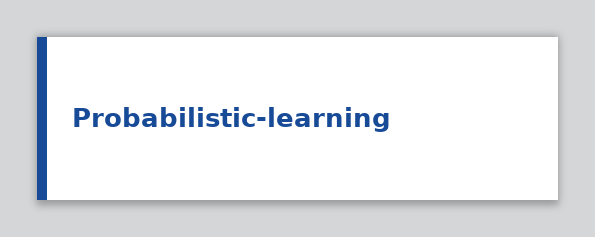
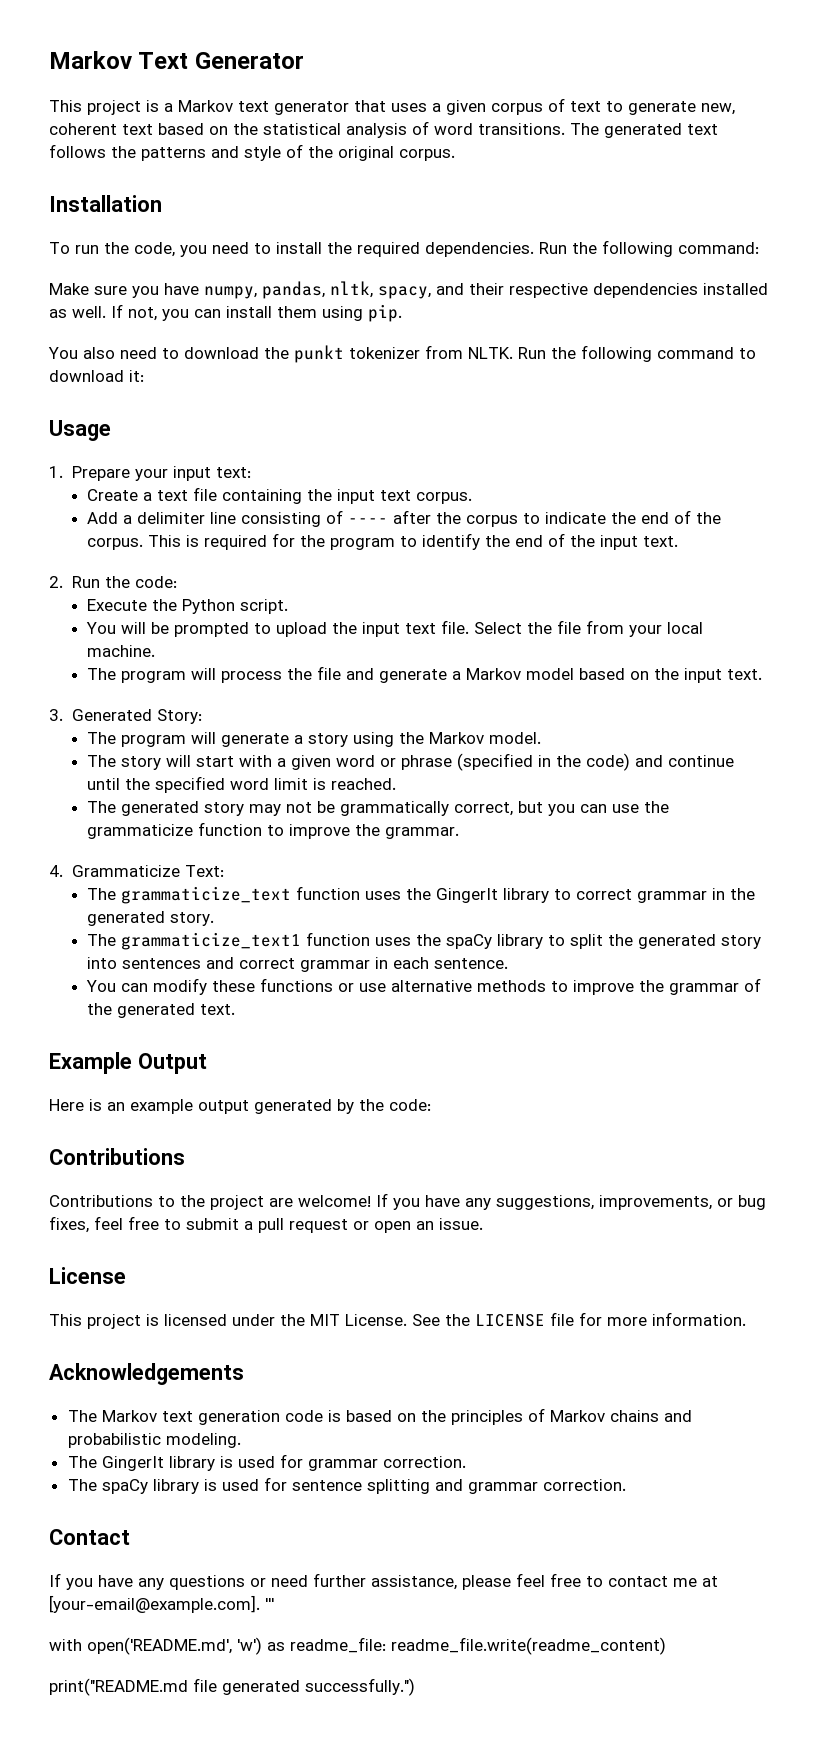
- Probabilistic-learning
+ Markov Text Generator
+ This project is a Markov text generator that uses a given corpus of text to generate new, coherent text based on the statistical analysis of word transitions. The generated text follows the patterns and style of the original corpus.
+ Installation
+ To run the code, you need to install the required dependencies. Run the following command:
+ Make sure you have numpy, pandas, nltk, spacy, and their respective dependencies installed as well. If not, you can install them using pip.
+ You also need to download the punkt tokenizer from NLTK. Run the following command to download it:
+ Usage
+ 1. Prepare your input text:
+ Create a text file containing the input text corpus.
+ Add a delimiter line consisting of ---- after the corpus to indicate the end of the corpus. This is required for the program to identify the end of the input text.
+ 2. Run the code:
+ Execute the Python script.
+ You will be prompted to upload the input text file. Select the file from your local machine.
+ The program will process the file and generate a Markov model based on the input text.
+ 3. Generated Story:
+ The program will generate a story using the Markov model.
+ The story will start with a given word or phrase (specified in the code) and continue until the specified word limit is reached.
+ The generated story may not be grammatically correct, but you can use the grammaticize function to improve the grammar.
+ 4. Grammaticize Text:
+ The grammaticize_text function uses the GingerIt library to correct grammar in the generated story.
+ The grammaticize_text1 function uses the spaCy library to split the generated story into sentences and correct grammar in each sentence.
+ You can modify these functions or use alternative methods to improve the grammar of the generated text.
+ Example Output
+ Here is an example output generated by the code:
+ Contributions
+ Contributions to the project are welcome! If you have any suggestions, improvements, or bug fixes, feel free to submit a pull request or open an issue.
+ License
+ This project is licensed under the MIT License. See the LICENSE file for more information.
+ Acknowledgements
+ The Markov text generation code is based on the principles of Markov chains and probabilistic modeling.
+ The GingerIt library is used for grammar correction.
+ The spaCy library is used for sentence splitting and grammar correction.
+ Contact
+ If you have any questions or need further assistance, please feel free to contact me at [your-email@example.com]. '''
+ with open('README.md', 'w') as readme_file: readme_file.write(readme_content)
+ print("README.md file generated successfully.")

